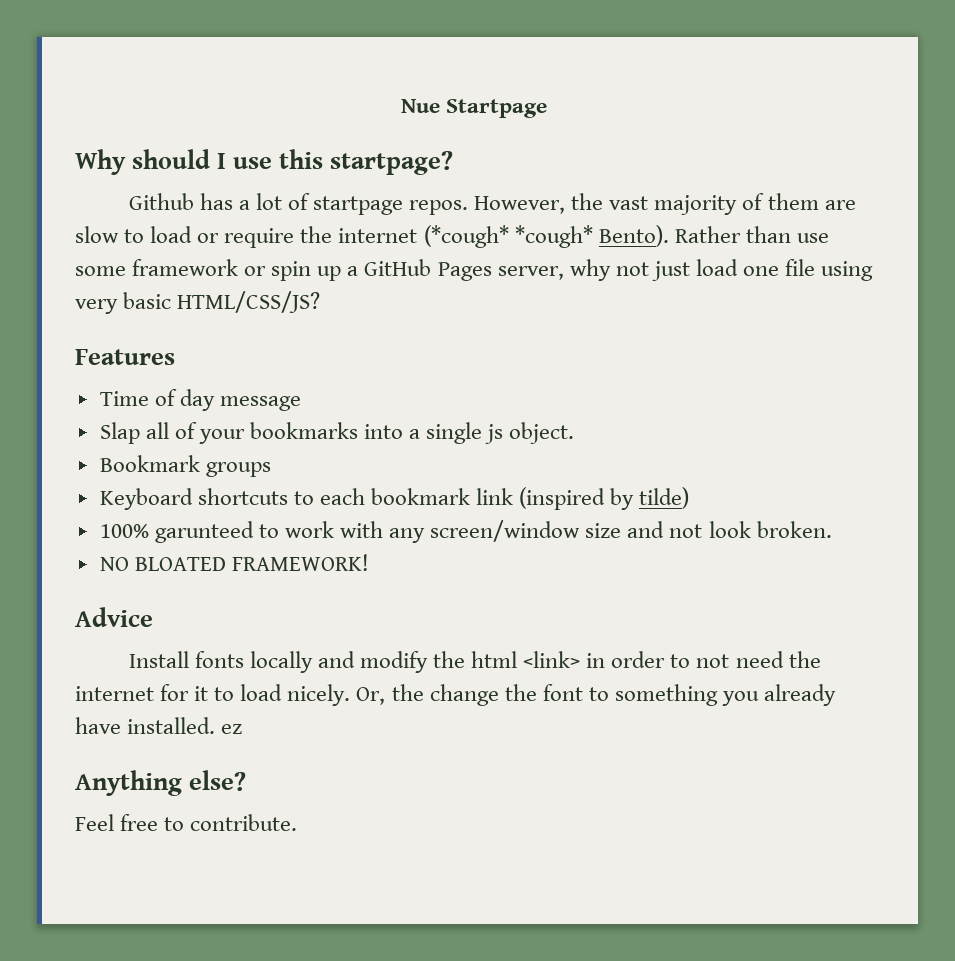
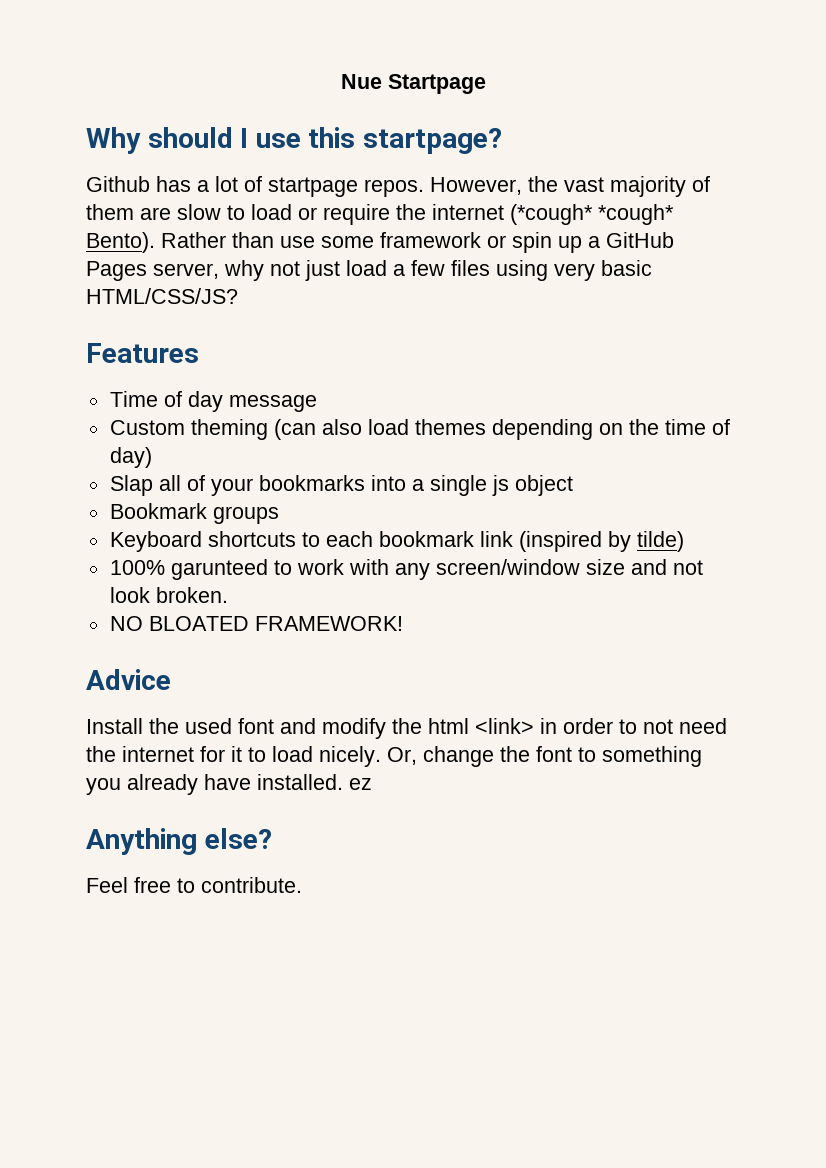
- Rather than use some framework or spin up a GitHub Pages server, why not just load one file using very basic HTML/CSS/JS?
+ Rather than use some framework or spin up a GitHub Pages server, why not just load a few files using very basic HTML/CSS/JS?
+ Custom theming (can also load themes depending on the time of day)
- Slap all of your bookmarks into a single js object.
+ Slap all of your bookmarks into a single js object
- Install fonts locally and modify the html <link> in order to not need the internet for it to load nicely.
+ Install the used font and modify the html <link> in order to not need the internet for it to load nicely.
- Or, the change the font to something you already have installed. ez
+ Or, change the font to something you already have installed. ez

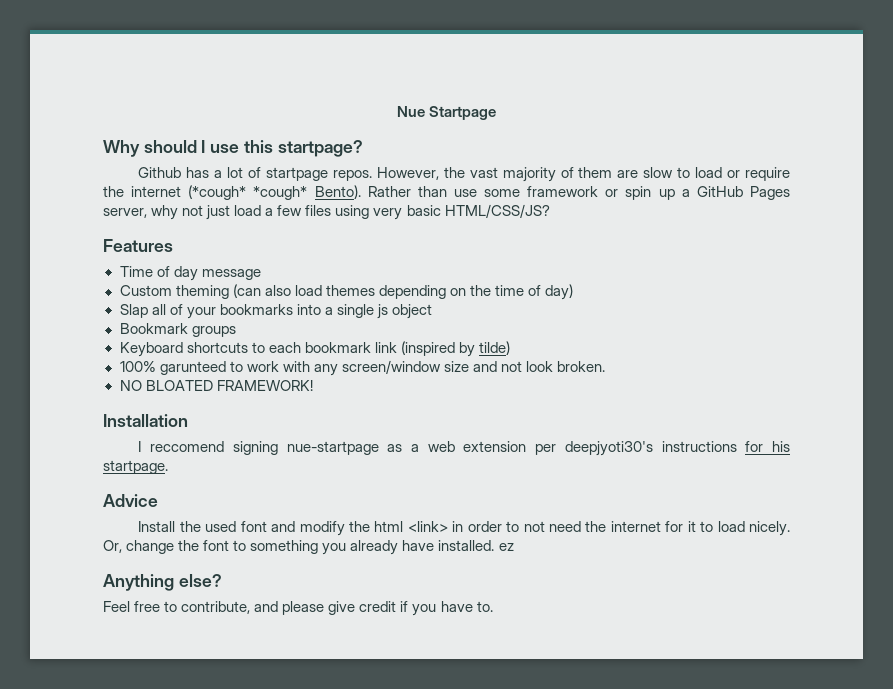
+ Installation
+ I reccomend signing nue-startpage as a web extension per deepjyoti30's instructions for his startpage.
- Feel free to contribute.
+ Feel free to contribute, and please give credit if you have to.

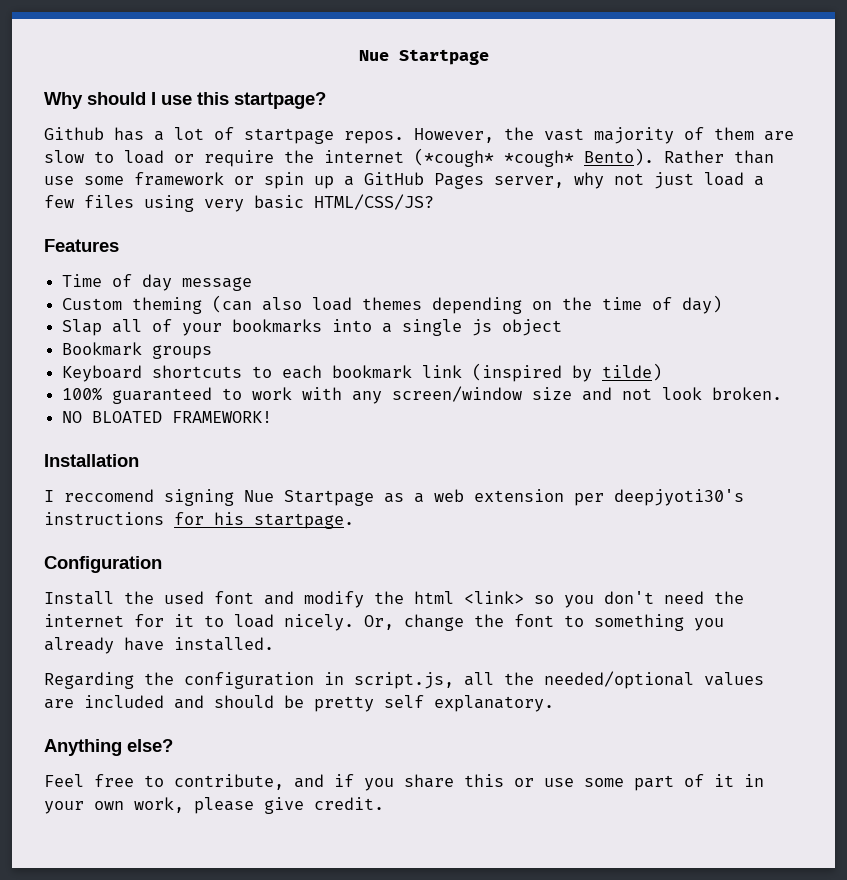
- 100% garunteed to work with any screen/window size and not look broken.
+ 100% guaranteed to work with any screen/window size and not look broken.
- I reccomend signing nue-startpage as a web extension per deepjyoti30's instructions for his startpage.
+ I reccomend signing Nue Startpage as a web extension per deepjyoti30's instructions for his startpage.
- Advice
+ Configuration
- Install the used font and modify the html <link> in order to not need the internet for it to load nicely.
+ Install the used font and modify the html <link> so you don't need the internet for it to load nicely.
- Or, change the font to something you already have installed. ez
+ Or, change the font to something you already have installed.
+ Regarding the configuration in script.js, all the needed/optional values are included and should be pretty self explanatory.
- Feel free to contribute, and please give credit if you have to.
+ Feel free to contribute, and if you share this or use some part of it in your own work, please give credit.

